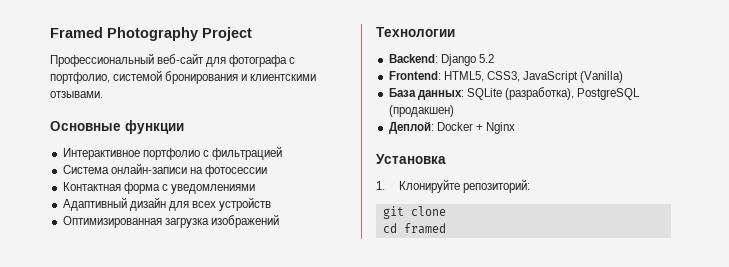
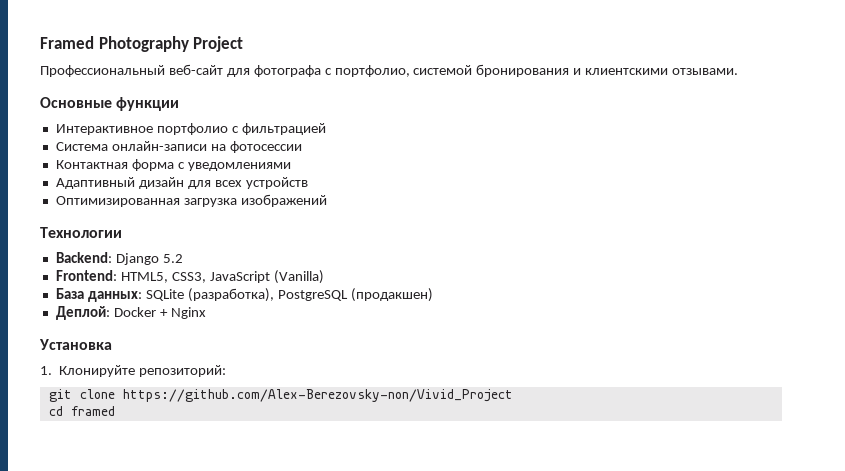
- git clone
+ git clone https://github.com/Alex-Berezovsky-non/Vivid_Project

